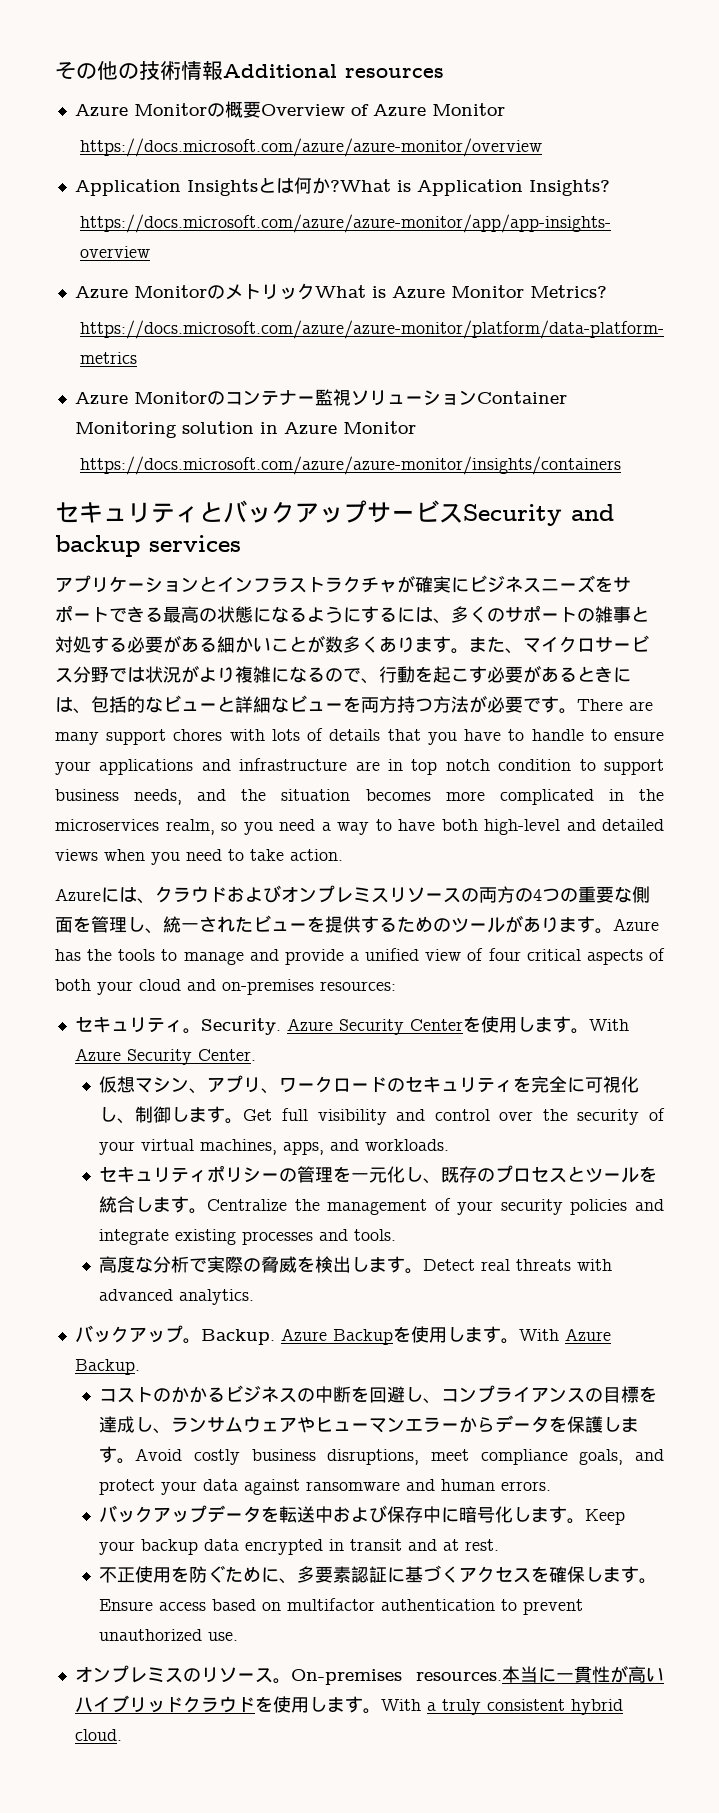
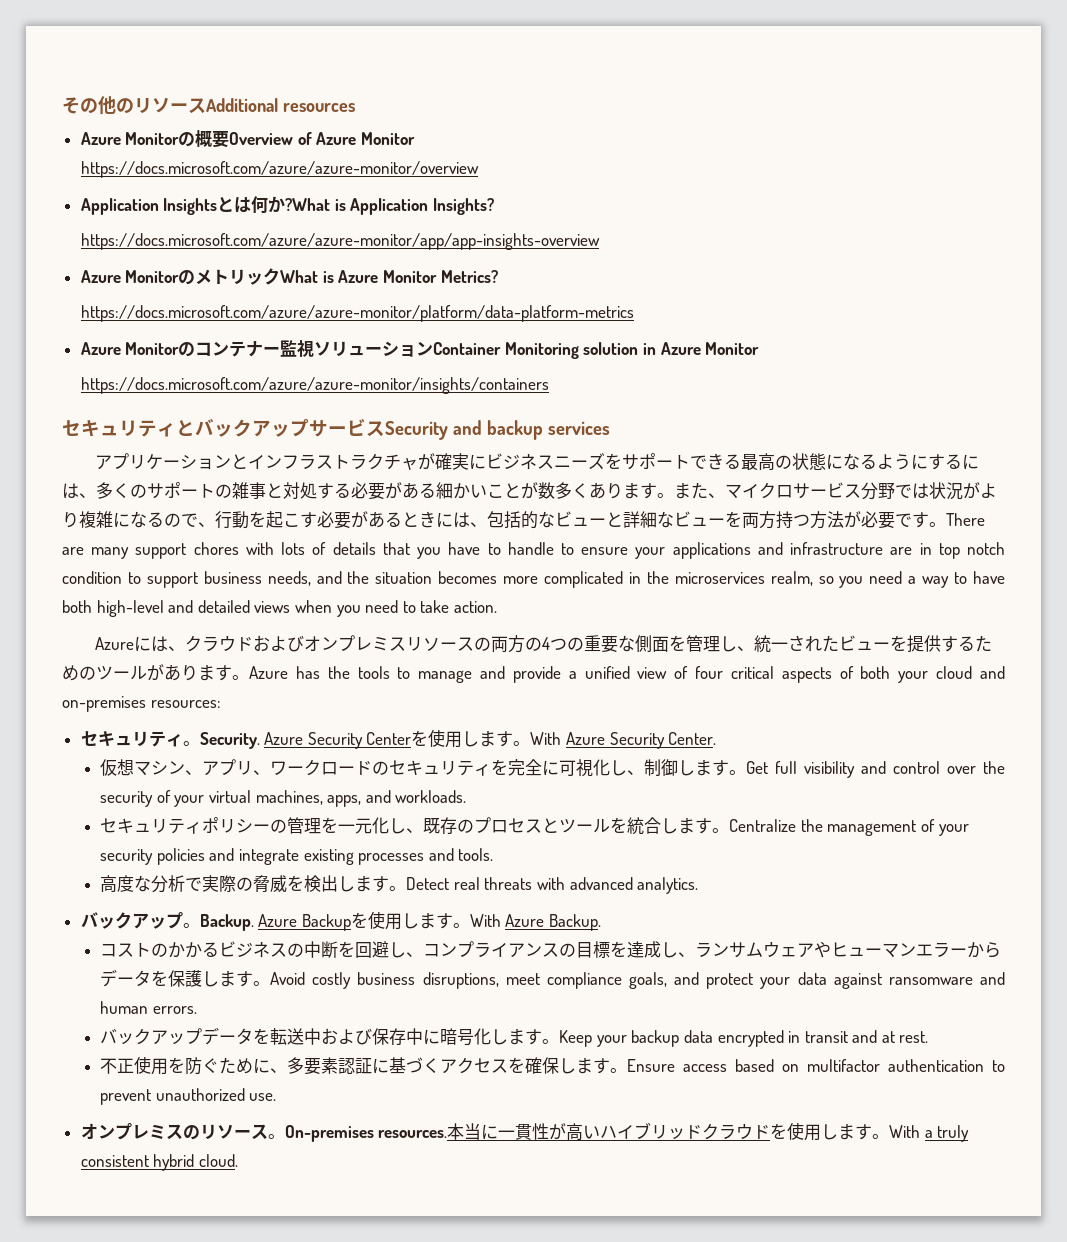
- その他の技術情報Additional resources
+ その他のリソースAdditional resources

